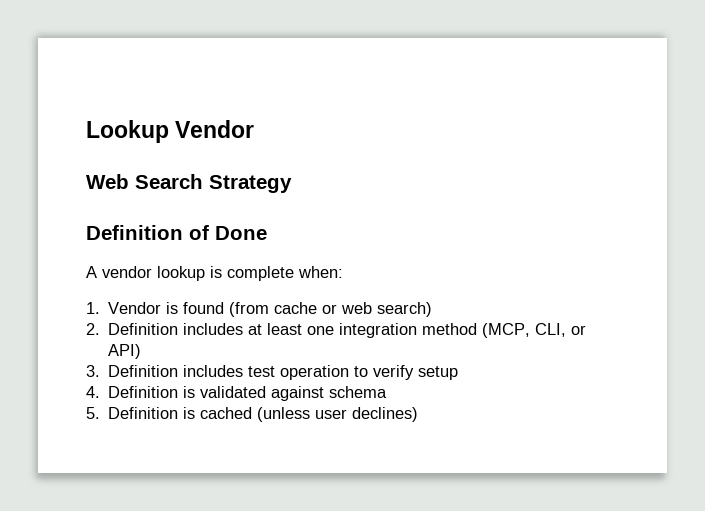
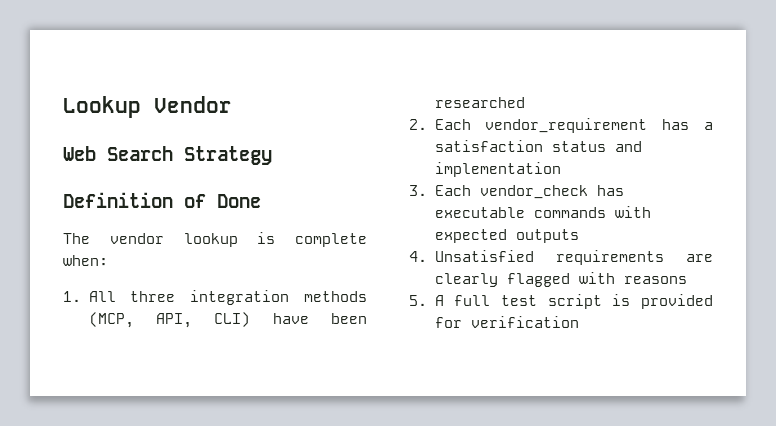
- A vendor lookup is complete when:
+ The vendor lookup is complete when:
- 1. Vendor is found (from cache or web search)
- 2. Definition includes at least one integration method (MCP, CLI, or API)
- 3. Definition includes test operation to verify setup
- 4. Definition is validated against schema
- 5. Definition is cached (unless user declines)
+ 1. All three integration methods (MCP, API, CLI) have been researched
+ 2. Each vendor_requirement has a satisfaction status and implementation
+ 3. Each vendor_check has executable commands with expected outputs
+ 4. Unsatisfied requirements are clearly flagged with reasons
+ 5. A full test script is provided for verification

